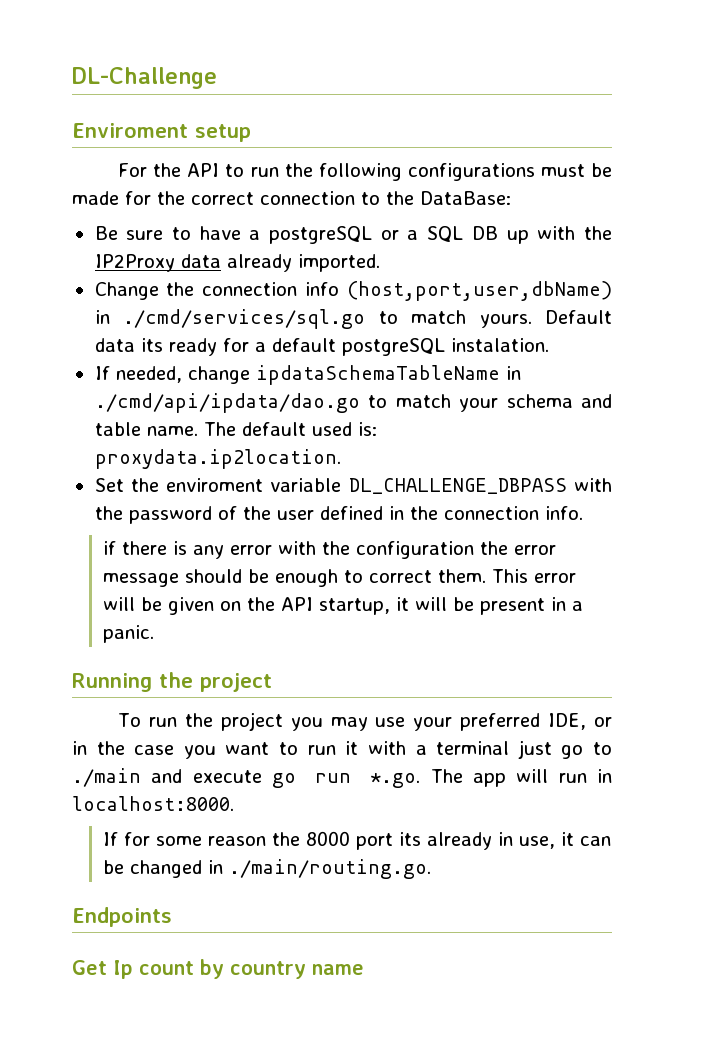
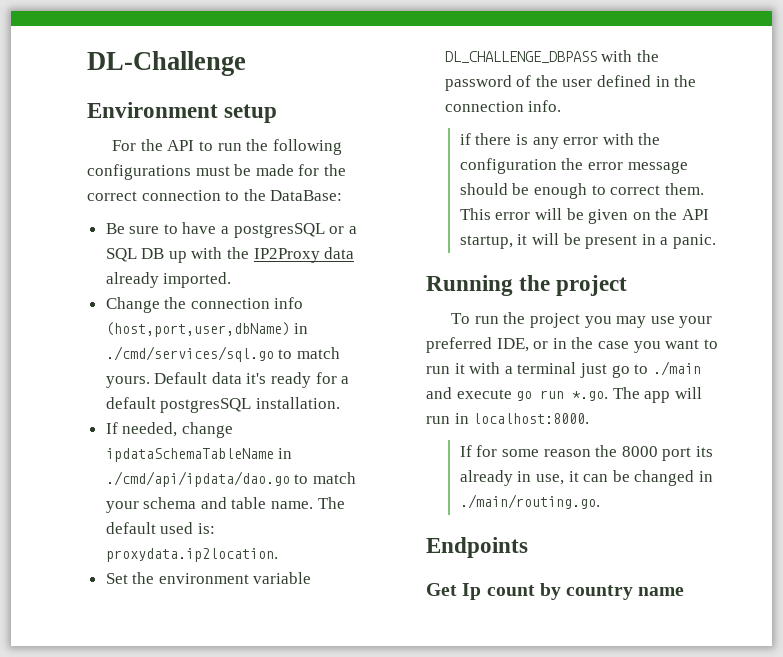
- Enviroment setup
+ Environment setup
- Be sure to have a postgreSQL or a SQL DB up with the IP2Proxy data already imported.
+ Be sure to have a postgresSQL or a SQL DB up with the IP2Proxy data already imported.
- Default data its ready for a default postgreSQL instalation.
+ Default data it's ready for a default postgresSQL installation.
- Set the enviroment variable DL_CHALLENGE_DBPASS with the password of the user defined in the connection info.
+ Set the environment variable DL_CHALLENGE_DBPASS with the password of the user defined in the connection info.

